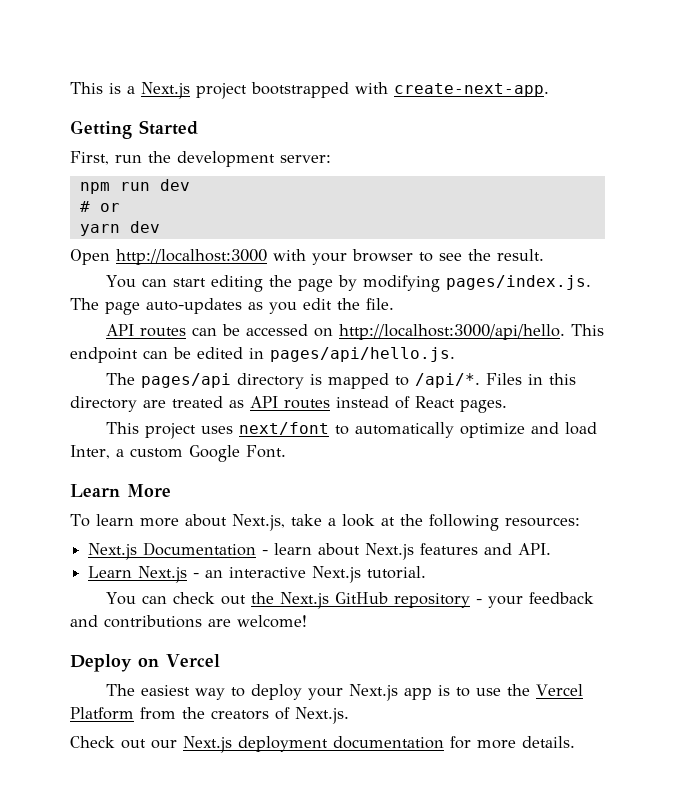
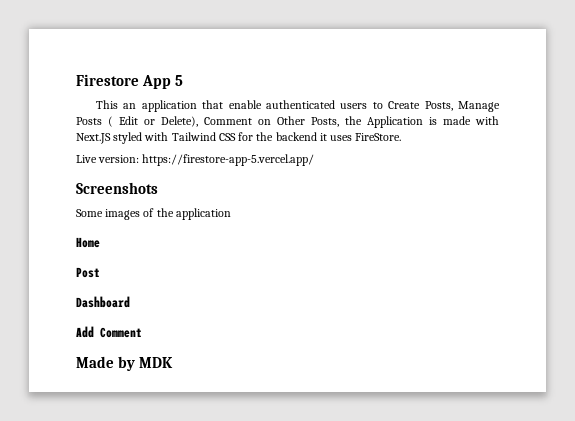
- This is a Next.js project bootstrapped with create-next-app.
- Getting Started
- First, run the development server:
- npm run dev
- # or
- yarn dev
- Open http://localhost:3000 with your browser to see the result.
- You can start editing the page by modifying pages/index.js. The page auto-updates as you edit the file.
- API routes can be accessed on http://localhost:3000/api/hello. This endpoint can be edited in pages/api/hello.js.
- The pages/api directory is mapped to /api/*. Files in this directory are treated as API routes instead of React pages.
- This project uses next/font to automatically optimize and load Inter, a custom Google Font.
- Learn More
- To learn more about Next.js, take a look at the following resources:
- Next.js Documentation - learn about Next.js features and API.
- Learn Next.js - an interactive Next.js tutorial.
- You can check out the Next.js GitHub repository - your feedback and contributions are welcome!
- Deploy on Vercel
- The easiest way to deploy your Next.js app is to use the Vercel Platform from the creators of Next.js.
- Check out our Next.js deployment documentation for more details.
+ Firestore App 5
+ This an application that enable authenticated users to Create Posts, Manage Posts ( Edit or Delete), Comment on Other Posts, the Application is made with Next.JS styled with Tailwind CSS for the backend it uses FireStore.
+ Live version: https://firestore-app-5.vercel.app/
+ Screenshots
+ Some images of the application
+ Home
+ Post
+ Dashboard
+ Add Comment
+ Made by MDK

